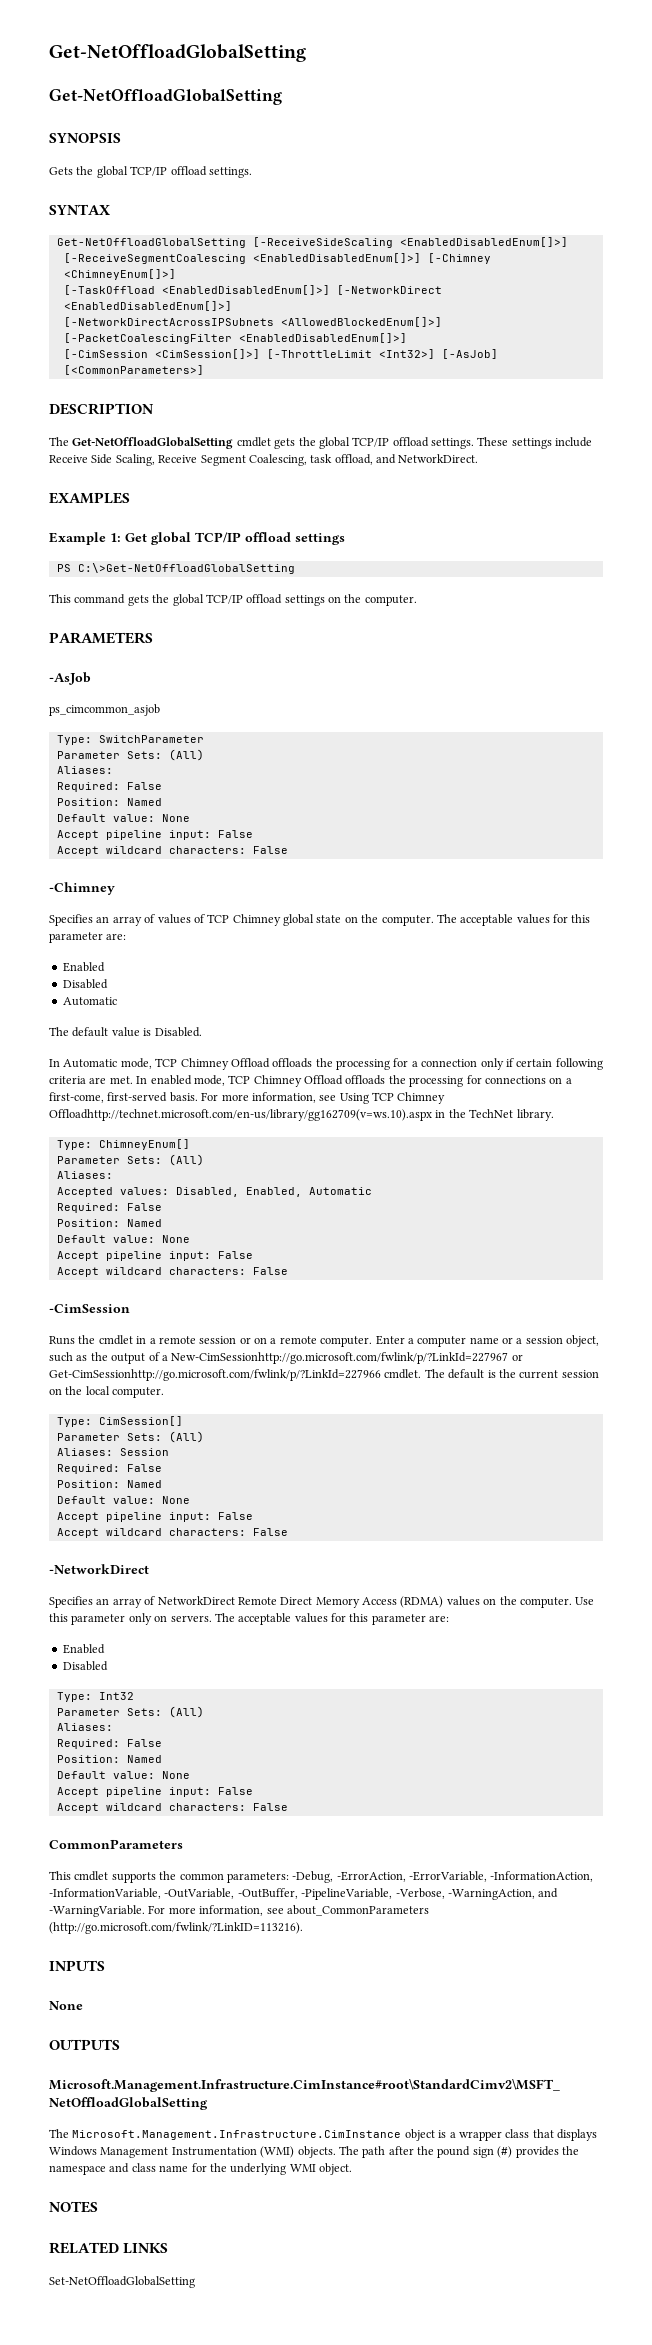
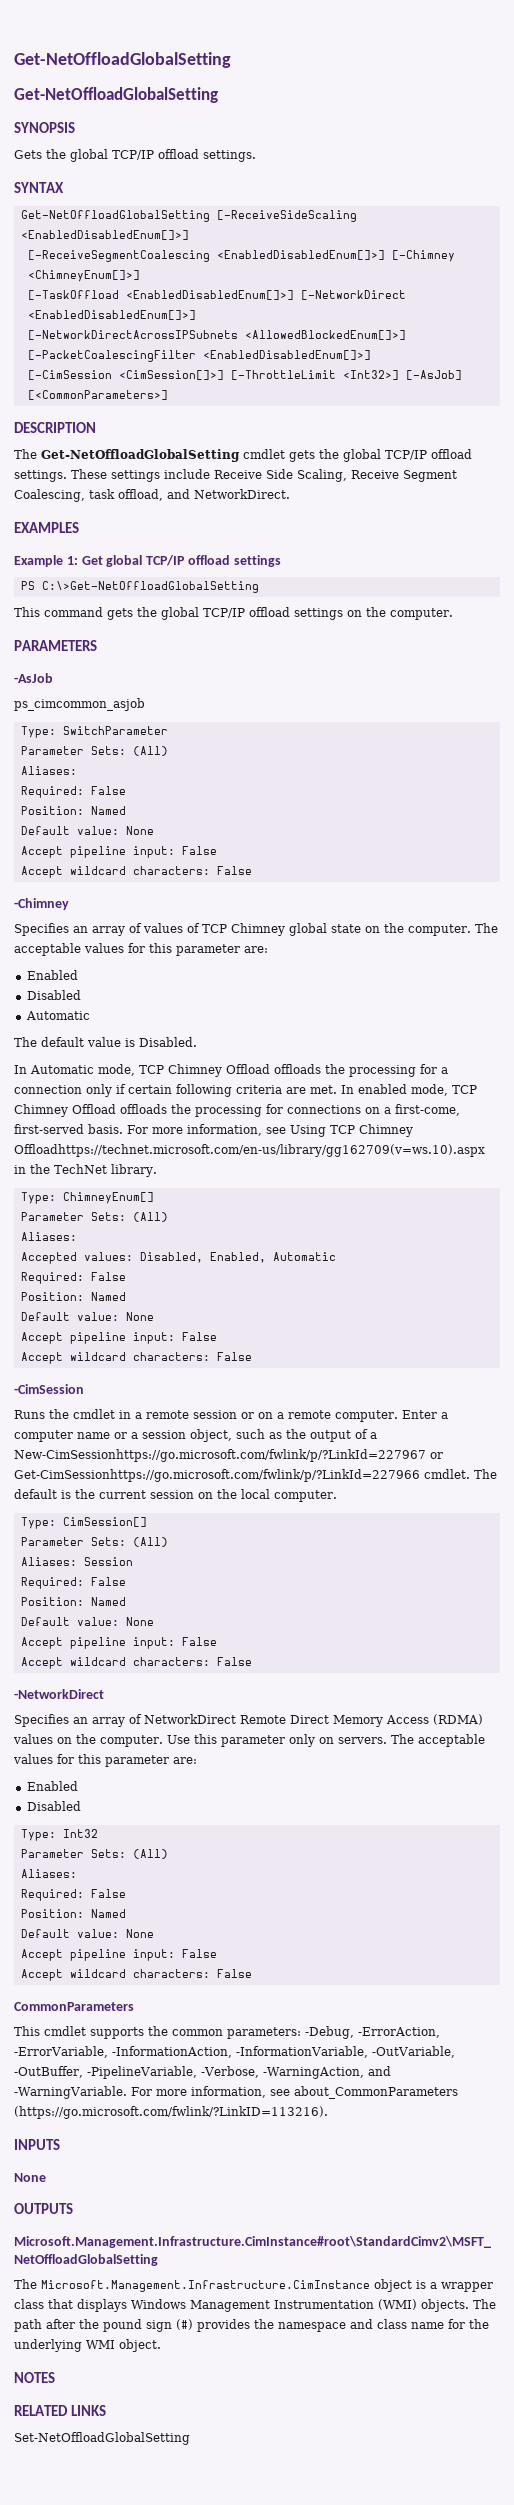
- For more information, see Using TCP Chimney Offloadhttp://technet.microsoft.com/en-us/library/gg162709(v=ws.10).aspx in the TechNet library.
+ For more information, see Using TCP Chimney Offloadhttps://technet.microsoft.com/en-us/library/gg162709(v=ws.10).aspx in the TechNet library.
- Enter a computer name or a session object, such as the output of a New-CimSessionhttp://go.microsoft.com/fwlink/p/?LinkId=227967 or Get-CimSessionhttp://go.microsoft.com/fwlink/p/?LinkId=227966 cmdlet.
+ Enter a computer name or a session object, such as the output of a New-CimSessionhttps://go.microsoft.com/fwlink/p/?LinkId=227967 or Get-CimSessionhttps://go.microsoft.com/fwlink/p/?LinkId=227966 cmdlet.
- For more information, see about_CommonParameters (http://go.microsoft.com/fwlink/?LinkID=113216).
+ For more information, see about_CommonParameters (https://go.microsoft.com/fwlink/?LinkID=113216).

